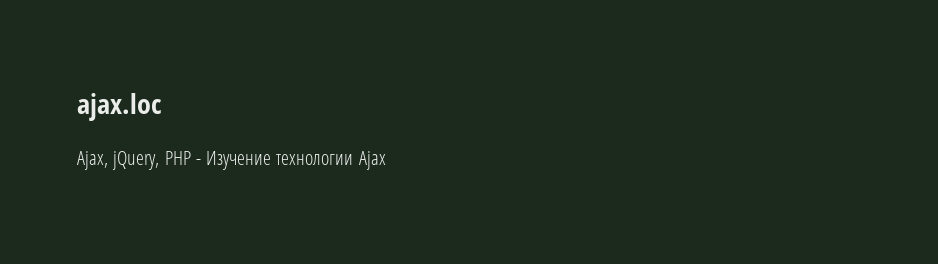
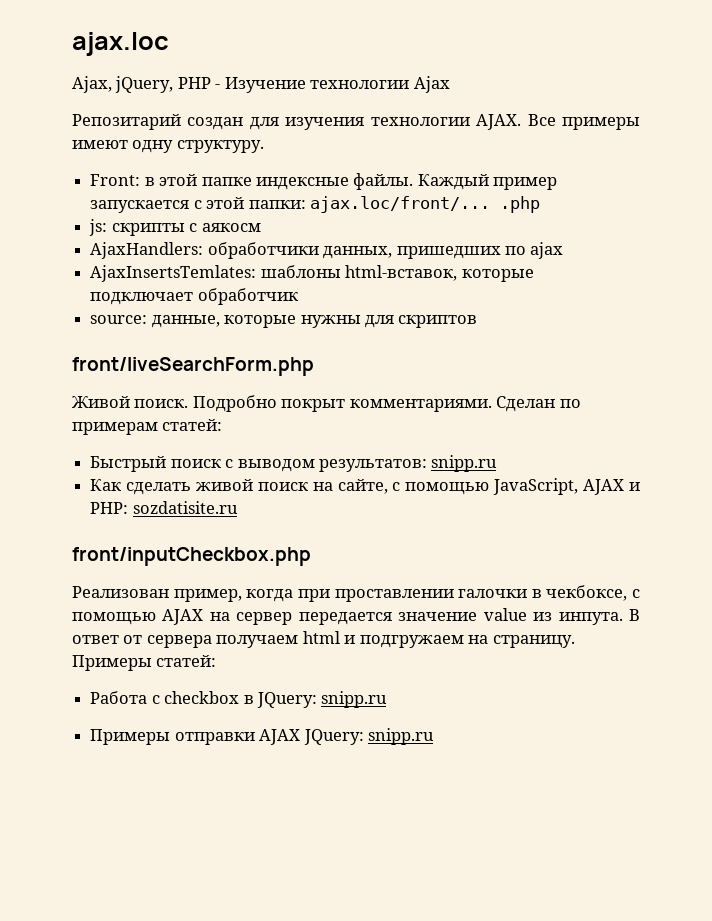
+ Репозитарий создан для изучения технологии AJAX. Все примеры имеют одну структуру.
+ Front: в этой папке индексные файлы. Каждый пример запускается с этой папки: ajax.loc/front/... .php
+ js: скрипты с аякосм
+ AjaxHandlers: обработчики данных, пришедших по ajax
+ AjaxInsertsTemlates: шаблоны html-вставок, которые подключает обработчик
+ source: данные, которые нужны для скриптов
+ front/liveSearchForm.php
+ Живой поиск. Подробно покрыт комментариями. Сделан по примерам статей:
+ Быстрый поиск с выводом результатов: snipp.ru
+ Как сделать живой поиск на сайте, с помощью JavaScript, AJAX и PHP: sozdatisite.ru
+ front/inputCheckbox.php
+ Реализован пример, когда при проставлении галочки в чекбоксе, с помощью AJAX на сервер передается значение value из инпута. В ответ от сервера получаем html и подгружаем на страницу. Примеры статей:
+ Работа с checkbox в JQuery: snipp.ru
+ Примеры отправки AJAX JQuery: snipp.ru

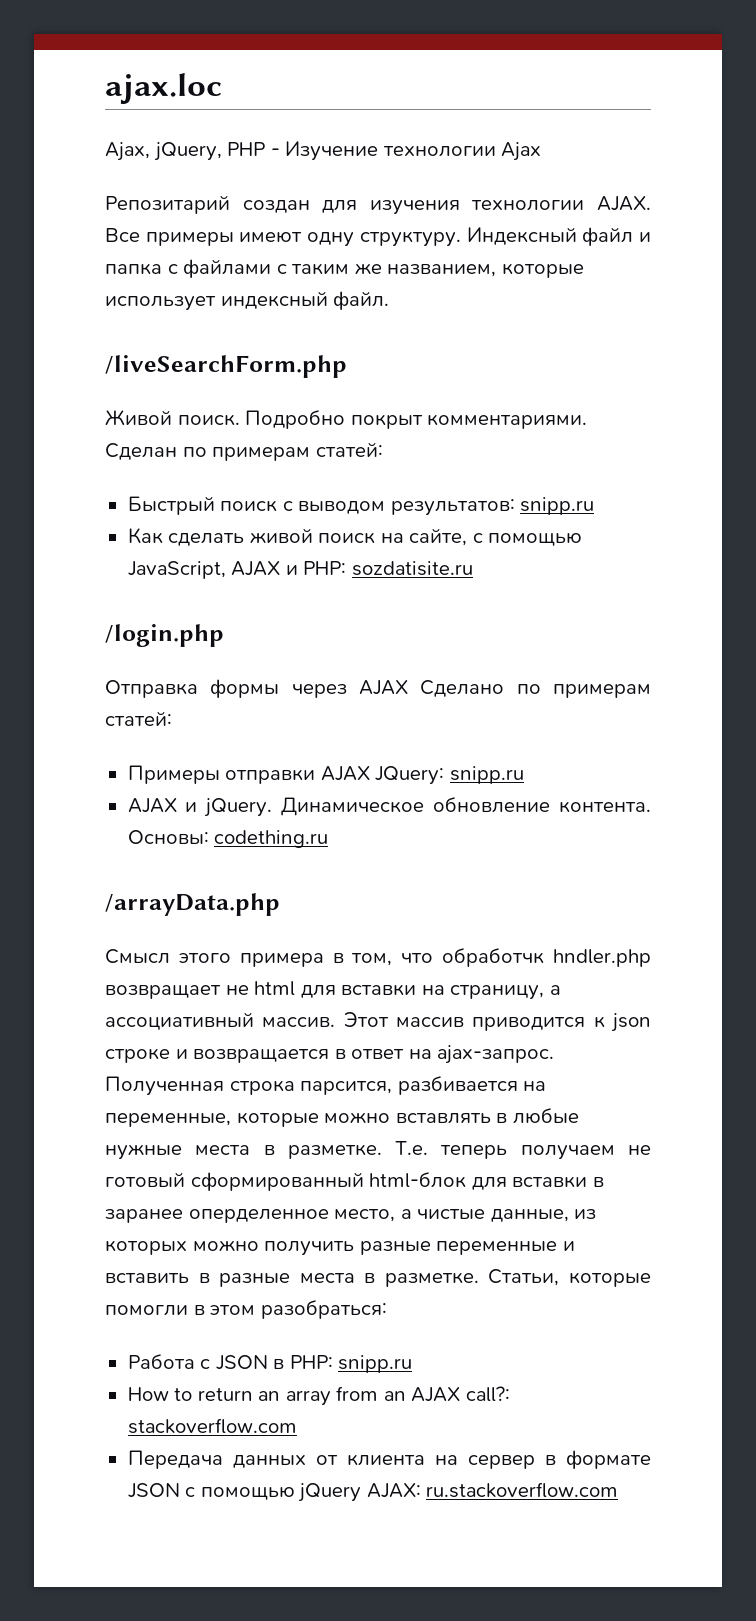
- Все примеры имеют одну структуру.
- Front: в этой папке индексные файлы. Каждый пример запускается с этой папки: ajax.loc/front/... .php
- js: скрипты с аякосм
- AjaxHandlers: обработчики данных, пришедших по ajax
- AjaxInsertsTemlates: шаблоны html-вставок, которые подключает обработчик
- source: данные, которые нужны для скриптов
- front/liveSearchForm.php
+ Все примеры имеют одну структуру. Индексный файл и папка с файлами с таким же названием, которые использует индексный файл.
+ /liveSearchForm.php
- front/inputCheckbox.php
- Реализован пример, когда при проставлении галочки в чекбоксе, с помощью AJAX на сервер передается значение value из инпута. В ответ от сервера получаем html и подгружаем на страницу. Примеры статей:
- Работа с checkbox в JQuery: snipp.ru
+ /login.php
+ Отправка формы через AJAX Сделано по примерам статей:
+ AJAX и jQuery. Динамическое обновление контента. Основы: codething.ru
+ /arrayData.php
+ Смысл этого примера в том, что обработчк hndler.php возвращает не html для вставки на страницу, а ассоциативный массив. Этот массив приводится к json строке и возвращается в ответ на ajax-запрос. Полученная строка парсится, разбивается на переменные, которые можно вставлять в любые нужные места в разметке. Т.е. теперь получаем не готовый сформированный html-блок для вставки в заранее оперделенное место, а чистые данные, из которых можно получить разные переменные и вставить в разные места в разметке. Статьи, которые помогли в этом разобраться:
+ Работа с JSON в PHP: snipp.ru
+ How to return an array from an AJAX call?: stackoverflow.com
+ Передача данных от клиента на сервер в формате JSON с помощью jQuery AJAX: ru.stackoverflow.com

